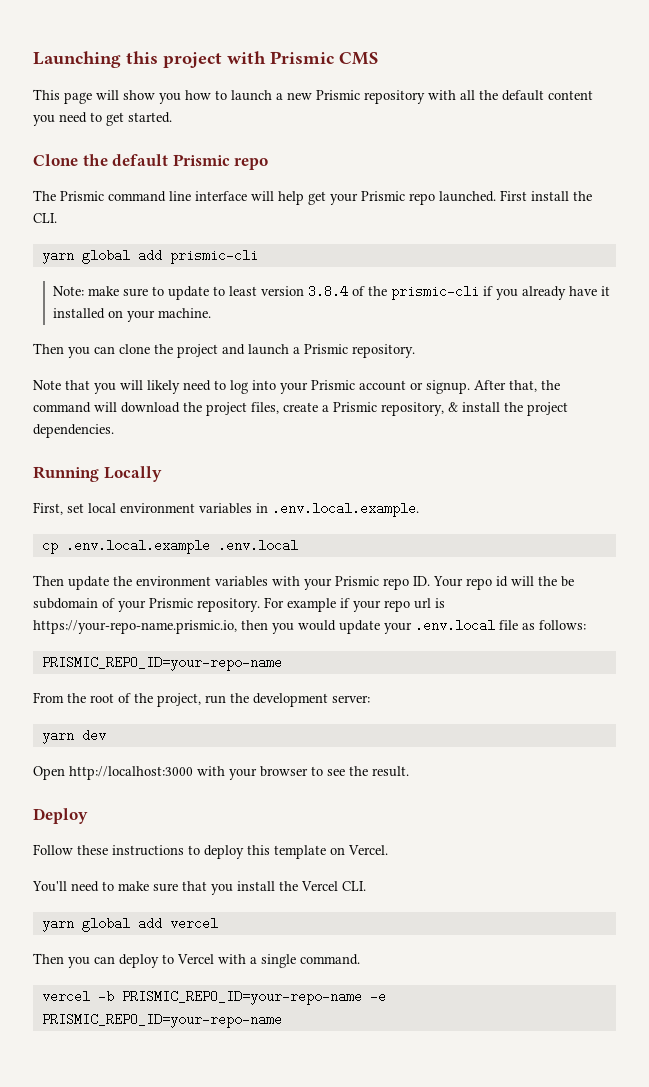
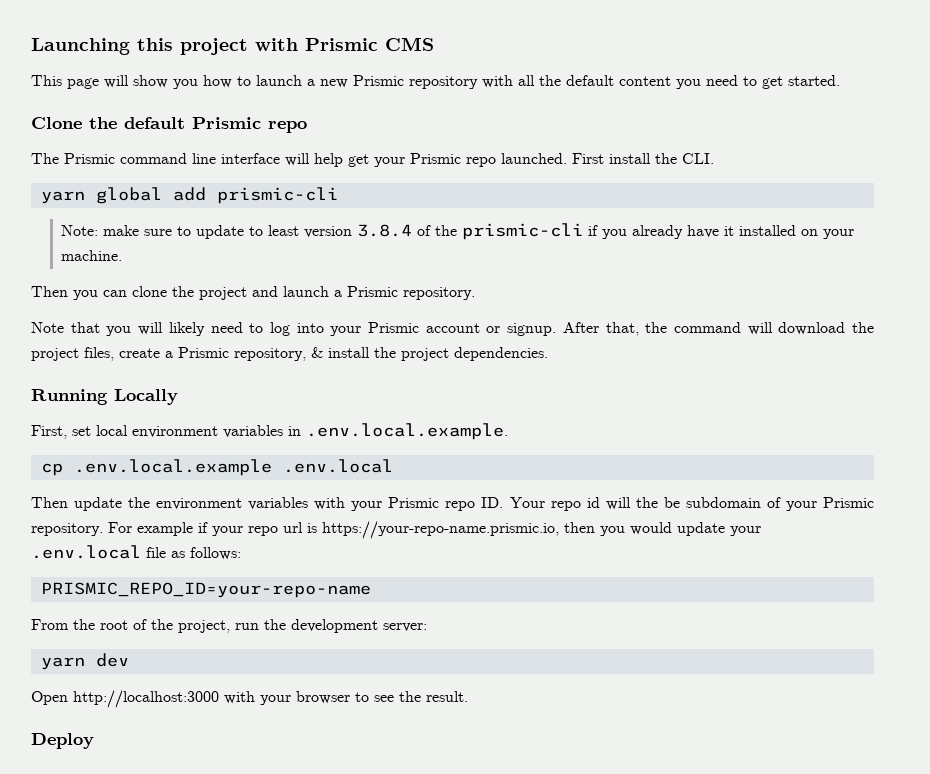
- Follow these instructions to deploy this template on Vercel.
- You'll need to make sure that you install the Vercel CLI.
- yarn global add vercel
- Then you can deploy to Vercel with a single command.
- vercel -b PRISMIC_REPO_ID=your-repo-name -e PRISMIC_REPO_ID=your-repo-name

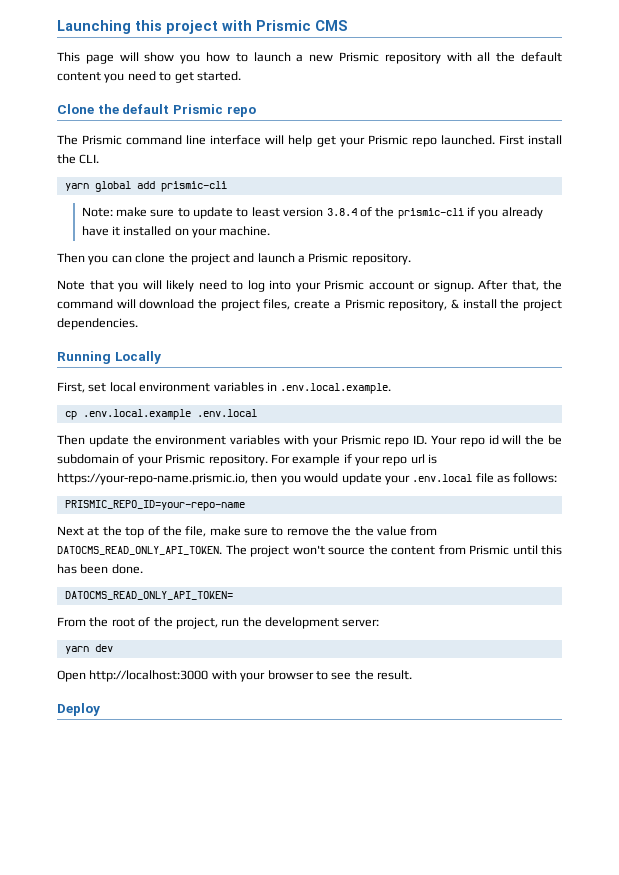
+ Next at the top of the file, make sure to remove the the value from DATOCMS_READ_ONLY_API_TOKEN. The project won't source the content from Prismic until this has been done.
+ DATOCMS_READ_ONLY_API_TOKEN=

